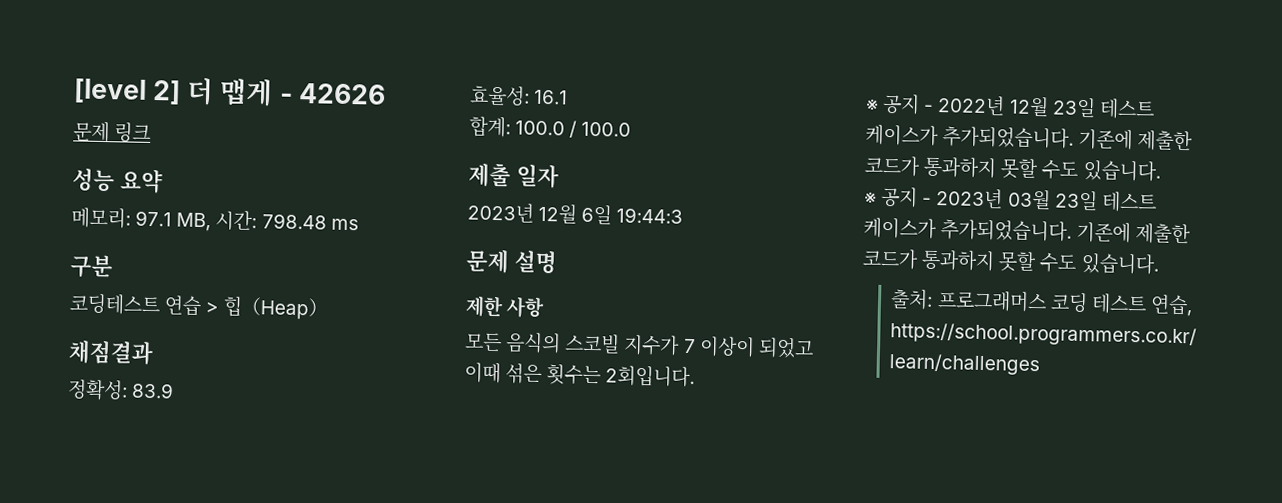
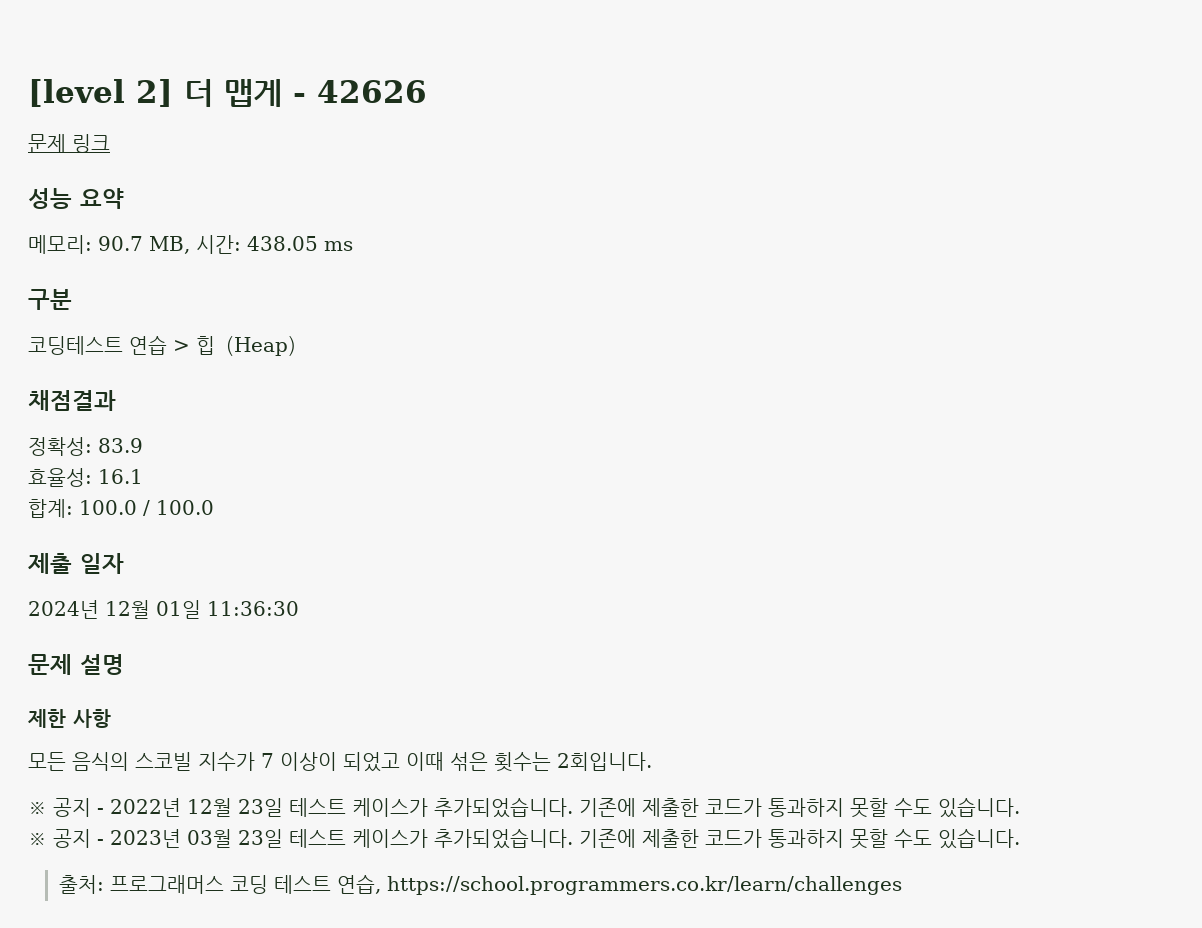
- 메모리: 97.1 MB, 시간: 798.48 ms
+ 메모리: 90.7 MB, 시간: 438.05 ms
- 2023년 12월 6일 19:44:3
+ 2024년 12월 01일 11:36:30

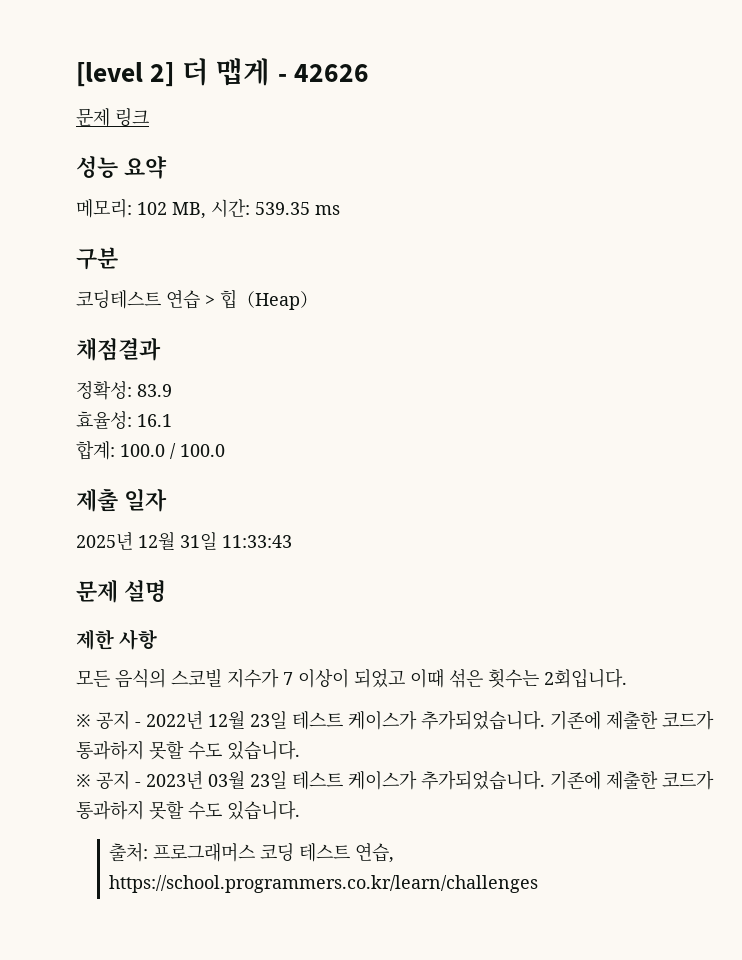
- 메모리: 90.7 MB, 시간: 438.05 ms
+ 메모리: 102 MB, 시간: 539.35 ms
- 2024년 12월 01일 11:36:30
+ 2025년 12월 31일 11:33:43

